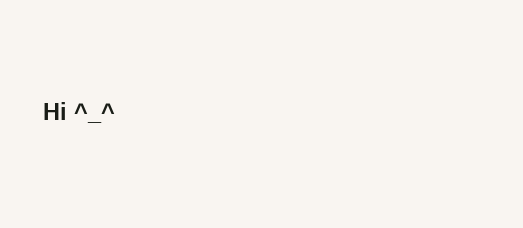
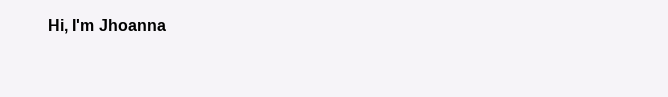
- Hi ^_^
+ Hi, I'm Jhoanna

